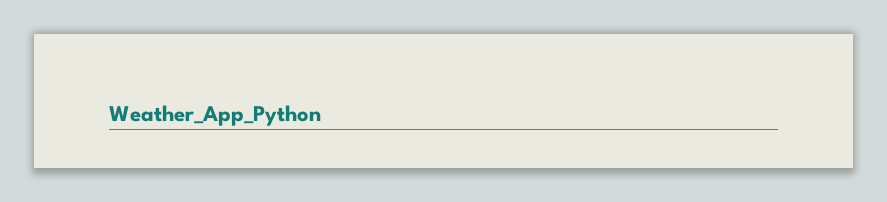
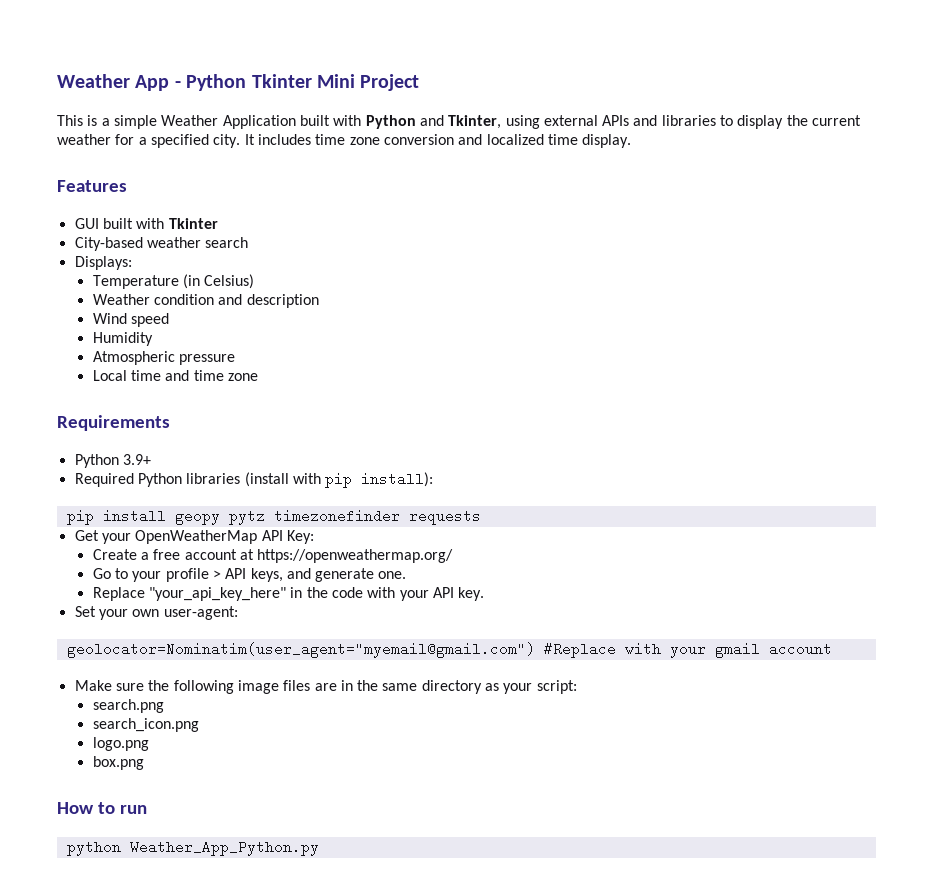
- Weather_App_Python
+ Weather App - Python Tkinter Mini Project
+ This is a simple Weather Application built with Python and Tkinter, using external APIs and libraries to display the current weather for a specified city. It includes time zone conversion and localized time display.
+ Features
+ GUI built with Tkinter
+ City-based weather search
+ Displays:
+ Temperature (in Celsius)
+ Weather condition and description
+ Wind speed
+ Humidity
+ Atmospheric pressure
+ Local time and time zone
+ Requirements
+ Python 3.9+
+ Required Python libraries (install with pip install):
+ pip install geopy pytz timezonefinder requests
+ Get your OpenWeatherMap API Key:
+ Create a free account at https://openweathermap.org/
+ Go to your profile > API keys, and generate one.
+ Replace "your_api_key_here" in the code with your API key.
+ Set your own user-agent:
+ geolocator=Nominatim(user_agent="myemail@gmail.com") #Replace with your gmail account
+ Make sure the following image files are in the same directory as your script:
+ search.png
+ search_icon.png
+ logo.png
+ box.png
+ How to run
+ python Weather_App_Python.py

